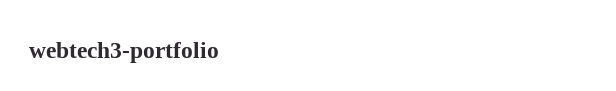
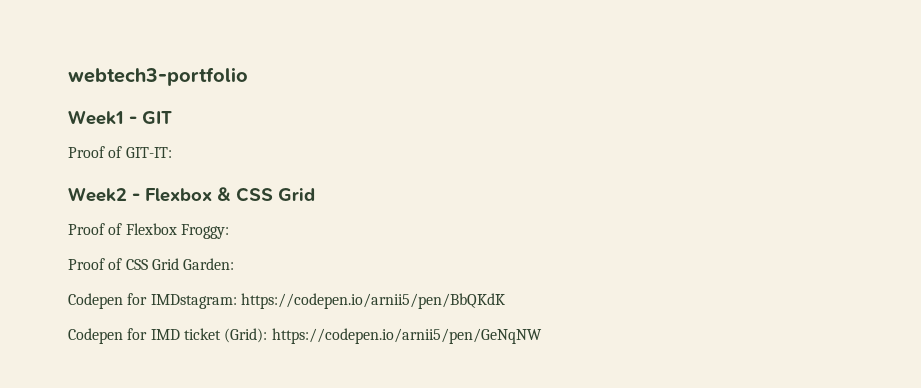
+ Week1 - GIT
+ Proof of GIT-IT:
+ Week2 - Flexbox & CSS Grid
+ Proof of Flexbox Froggy:
+ Proof of CSS Grid Garden:
+ Codepen for IMDstagram: https://codepen.io/arnii5/pen/BbQKdK
+ Codepen for IMD ticket (Grid): https://codepen.io/arnii5/pen/GeNqNW

